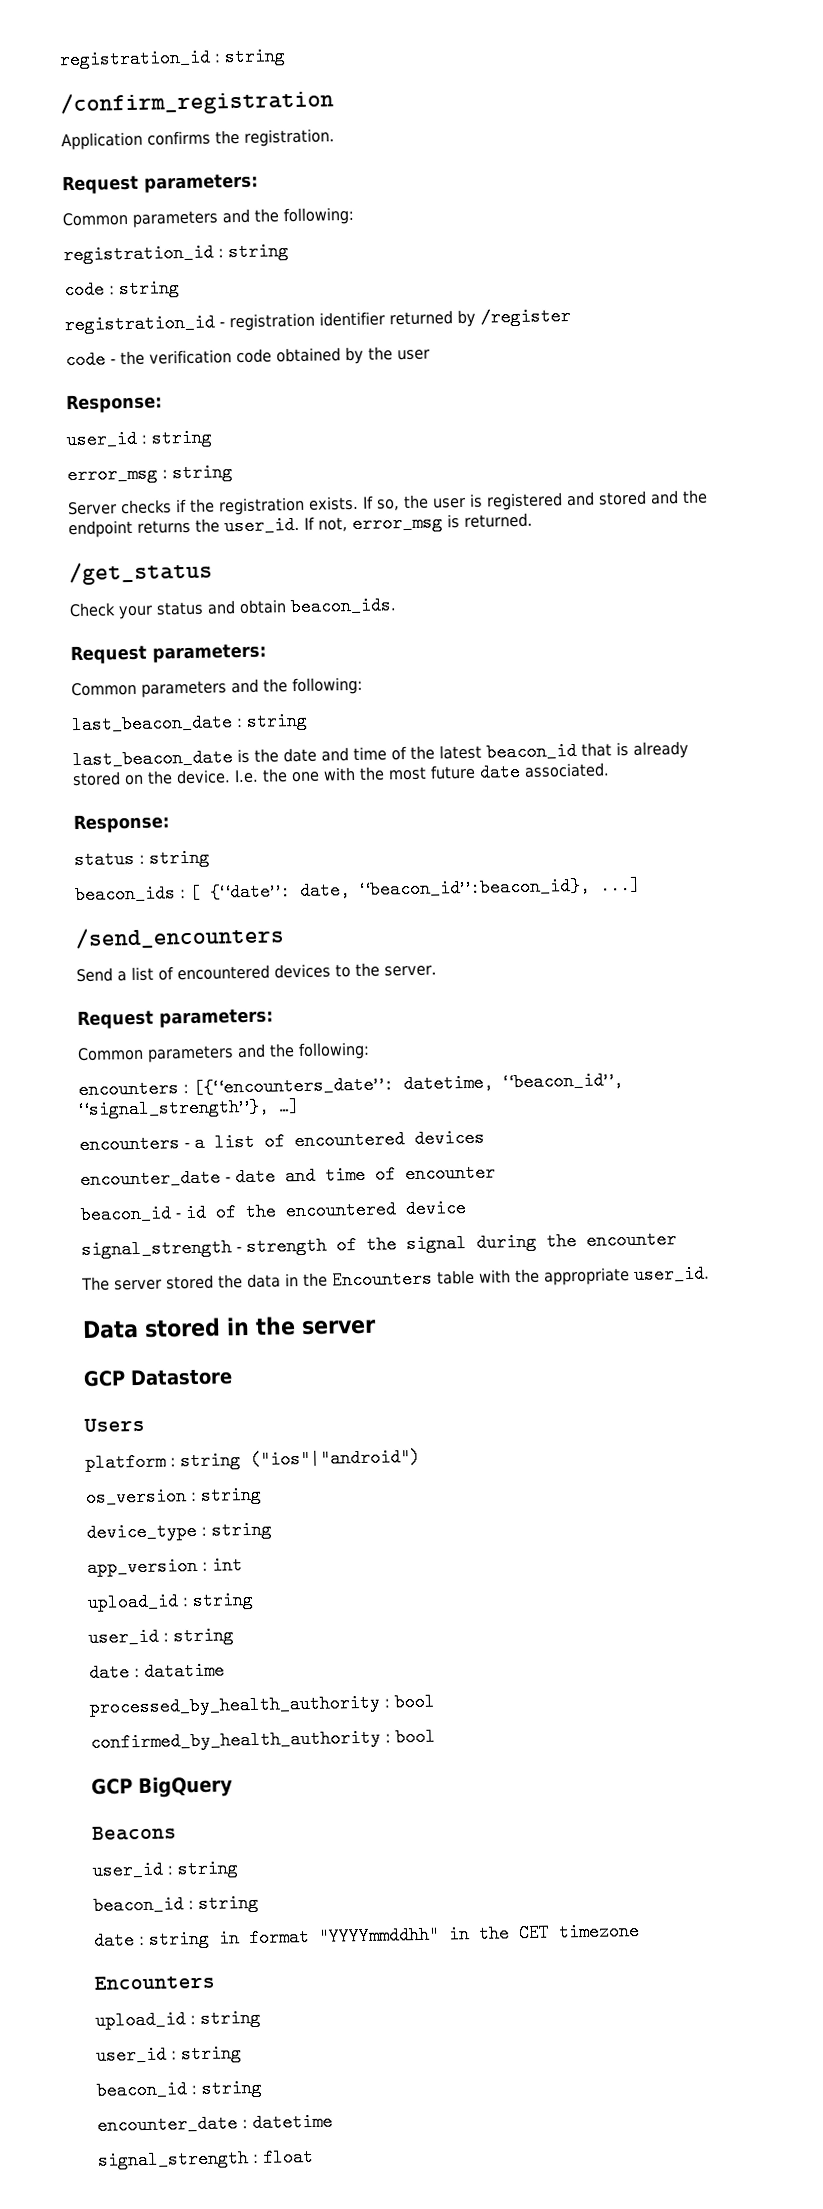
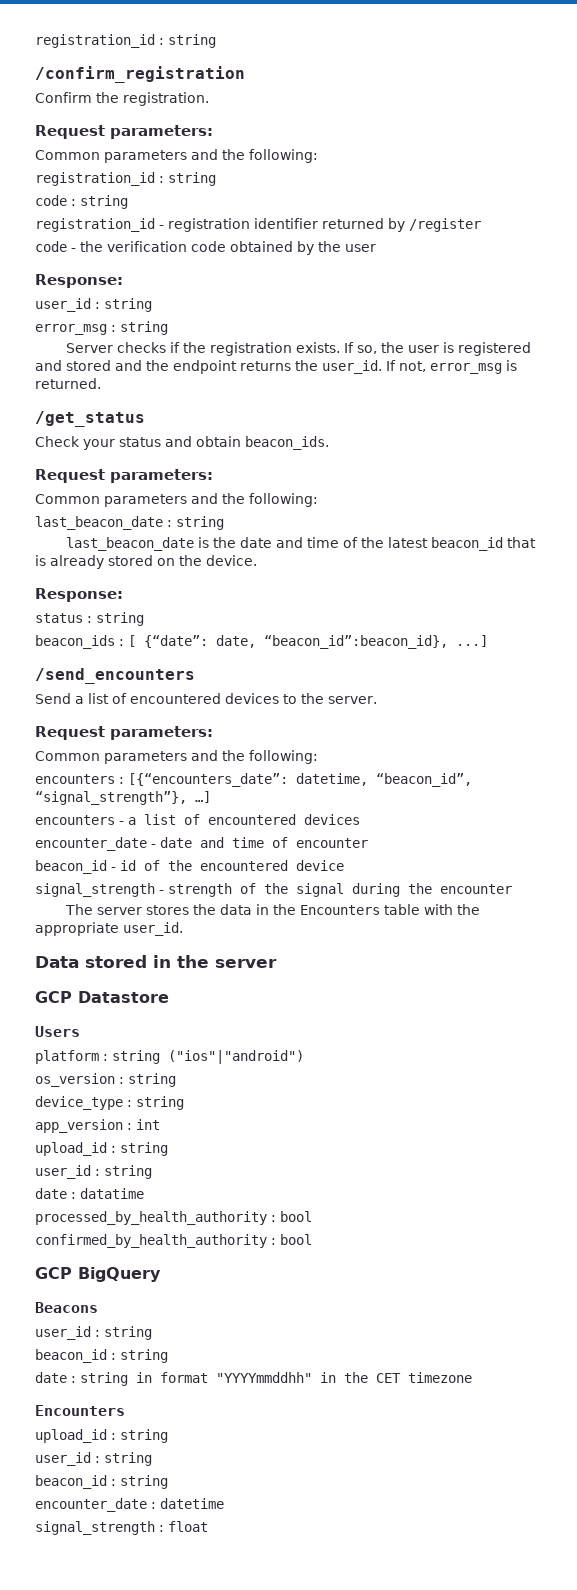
- Application confirms the registration.
+ Confirm the registration.
- I.e. the one with the most future date associated.
- The server stored the data in the Encounters table with the appropriate user_id.
+ The server stores the data in the Encounters table with the appropriate user_id.

